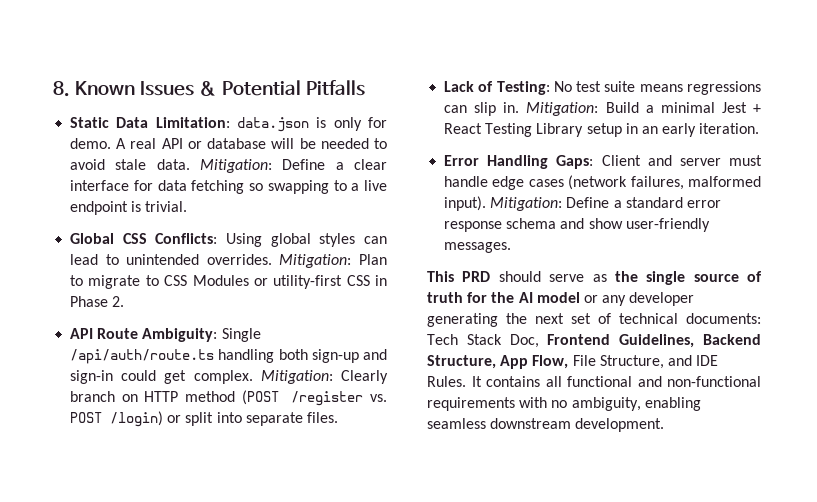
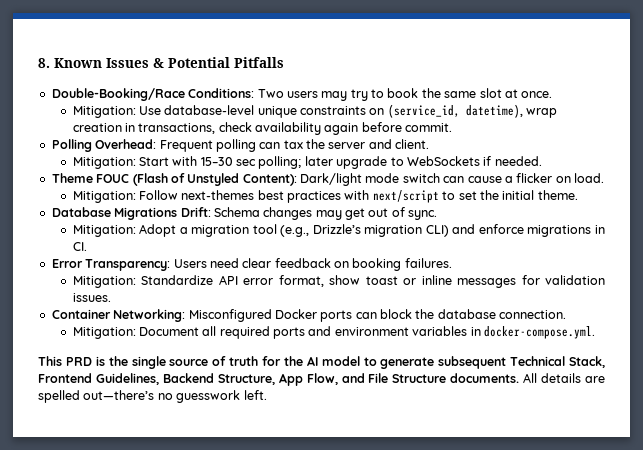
- Static Data Limitation: data.json is only for demo. A real API or database will be needed to avoid stale data. Mitigation: Define a clear interface for data fetching so swapping to a live endpoint is trivial.
- Global CSS Conflicts: Using global styles can lead to unintended overrides. Mitigation: Plan to migrate to CSS Modules or utility-first CSS in Phase 2.
- API Route Ambiguity: Single /api/auth/route.ts handling both sign-up and sign-in could get complex. Mitigation: Clearly branch on HTTP method (POST /register vs. POST /login) or split into separate files.
- Lack of Testing: No test suite means regressions can slip in. Mitigation: Build a minimal Jest + React Testing Library setup in an early iteration.
- Error Handling Gaps: Client and server must handle edge cases (network failures, malformed input). Mitigation: Define a standard error response schema and show user-friendly messages.
+ Double-Booking/Race Conditions: Two users may try to book the same slot at once.
+ Mitigation: Use database-level unique constraints on (service_id, datetime), wrap creation in transactions, check availability again before commit.
+ Polling Overhead: Frequent polling can tax the server and client.
+ Mitigation: Start with 15–30 sec polling; later upgrade to WebSockets if needed.
+ Theme FOUC (Flash of Unstyled Content): Dark/light mode switch can cause a flicker on load.
+ Mitigation: Follow next-themes best practices with next/script to set the initial theme.
+ Database Migrations Drift: Schema changes may get out of sync.
+ Mitigation: Adopt a migration tool (e.g., Drizzle’s migration CLI) and enforce migrations in CI.
+ Error Transparency: Users need clear feedback on booking failures.
+ Mitigation: Standardize API error format, show toast or inline messages for validation issues.
+ Container Networking: Misconfigured Docker ports can block the database connection.
+ Mitigation: Document all required ports and environment variables in docker-compose.yml.
- This PRD should serve as the single source of truth for the AI model or any developer generating the next set of technical documents: Tech Stack Doc, Frontend Guidelines, Backend Structure, App Flow, File Structure, and IDE Rules. It contains all functional and non-functional requirements with no ambiguity, enabling seamless downstream development.
+ This PRD is the single source of truth for the AI model to generate subsequent Technical Stack, Frontend Guidelines, Backend Structure, App Flow, and File Structure documents. All details are spelled out—there’s no guesswork left.

